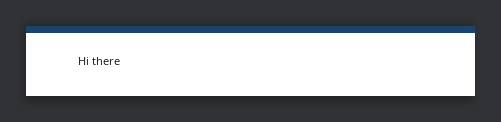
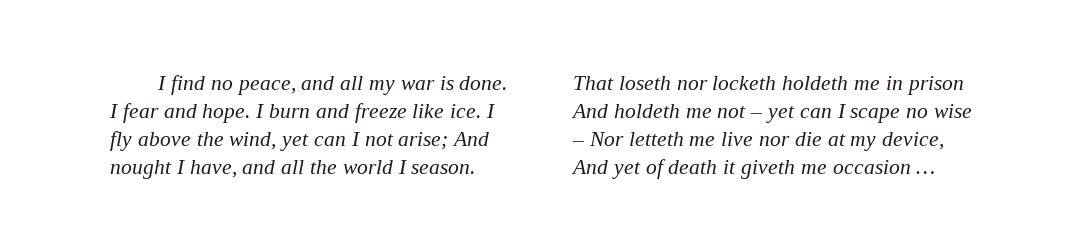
- Hi there
+ I find no peace, and all my war is done. I fear and hope. I burn and freeze like ice. I fly above the wind, yet can I not arise; And nought I have, and all the world I season. That loseth nor locketh holdeth me in prison And holdeth me not – yet can I scape no wise – Nor letteth me live nor die at my device, And yet of death it giveth me occasion …

